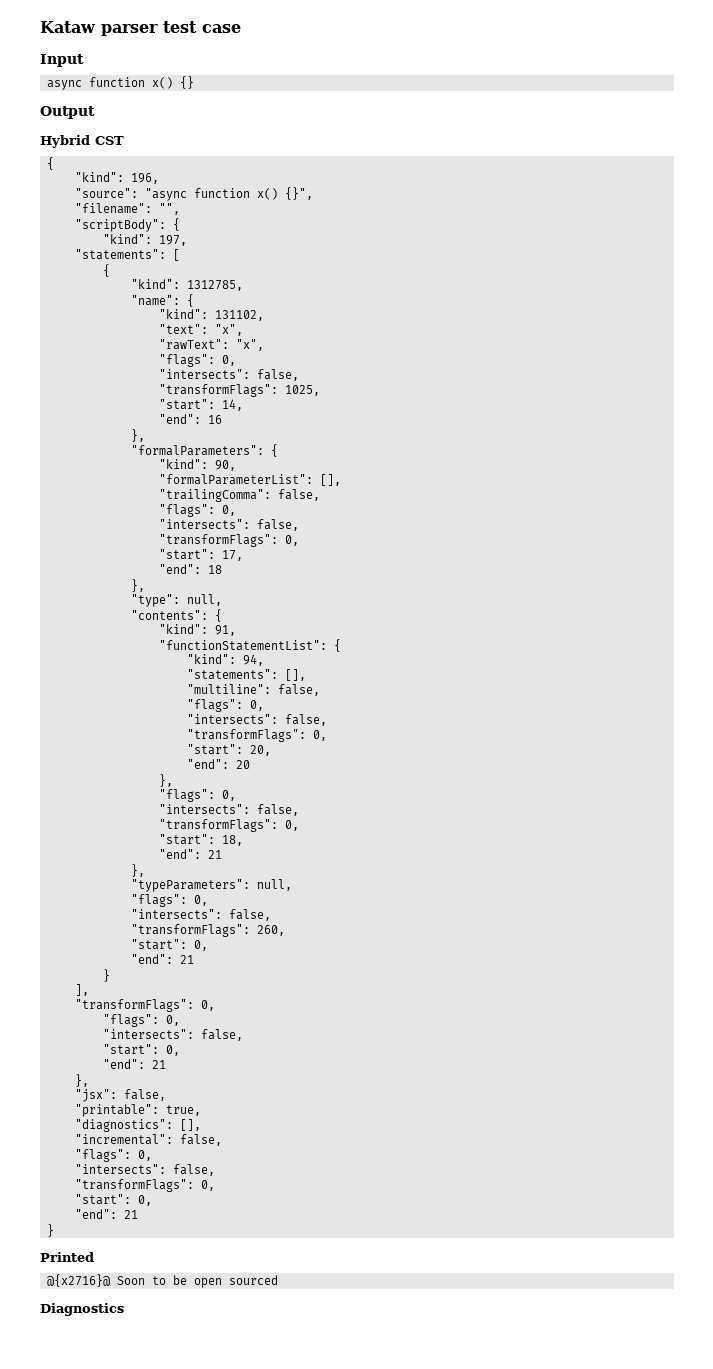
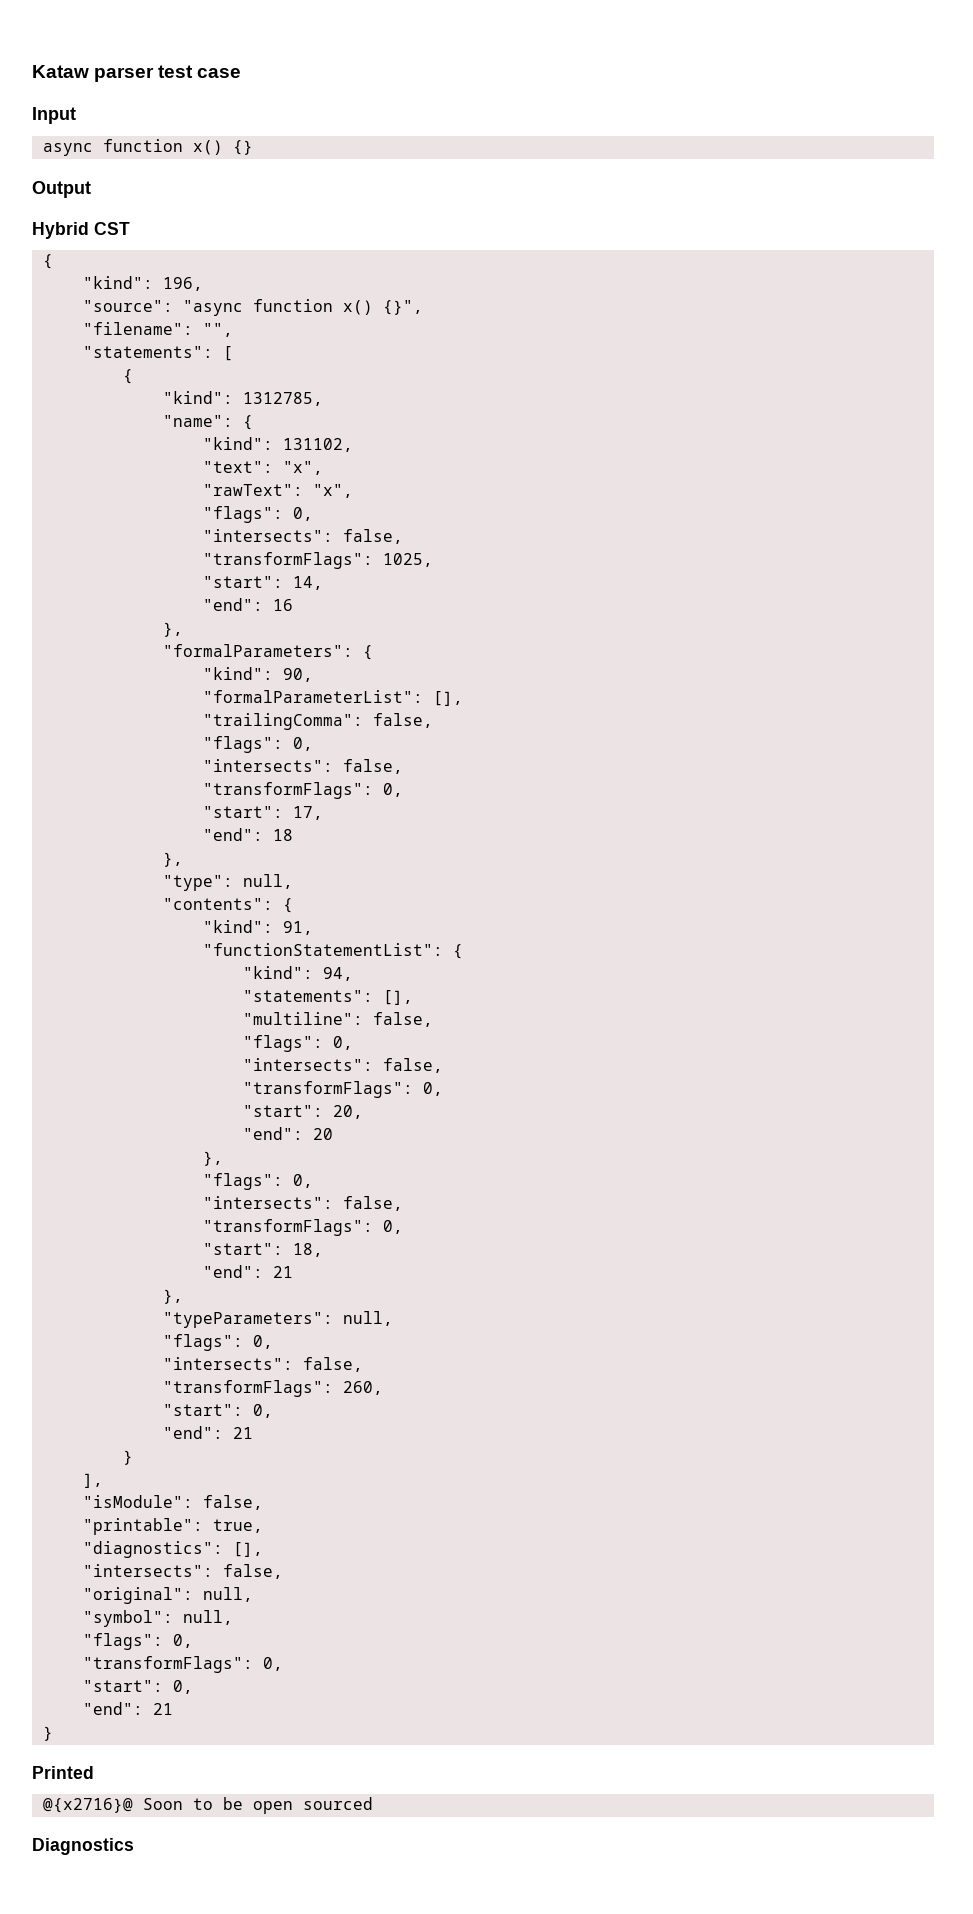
- "scriptBody": {
- "kind": 197,
  ],
- "transformFlags": 0,
- "flags": 0,
- "intersects": false,
- "start": 0,
- "end": 21
- },
- "jsx": false,
+ "isModule": false,
  "diagnostics": [],
- "incremental": false,
+ "intersects": false,
+ "original": null,
+ "symbol": null,
  "flags": 0,
- "intersects": false,

